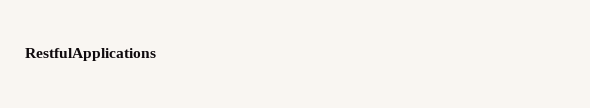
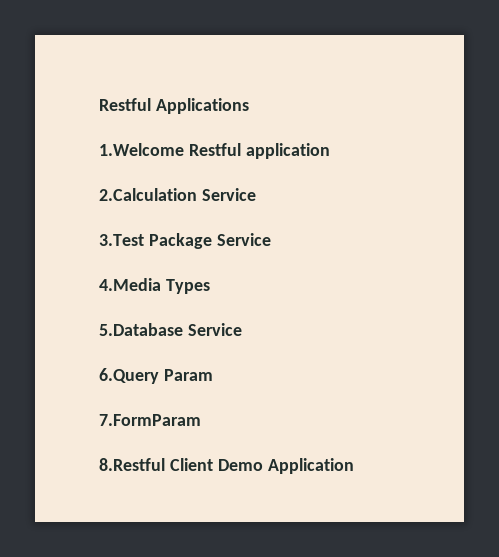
- RestfulApplications
+ Restful Applications
+ 1.Welcome Restful application
+ 2.Calculation Service
+ 3.Test Package Service
+ 4.Media Types
+ 5.Database Service
+ 6.Query Param
+ 7.FormParam
+ 8.Restful Client Demo Application

